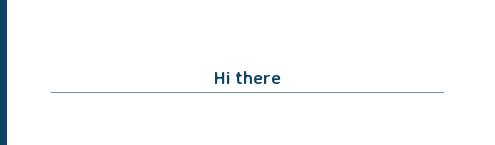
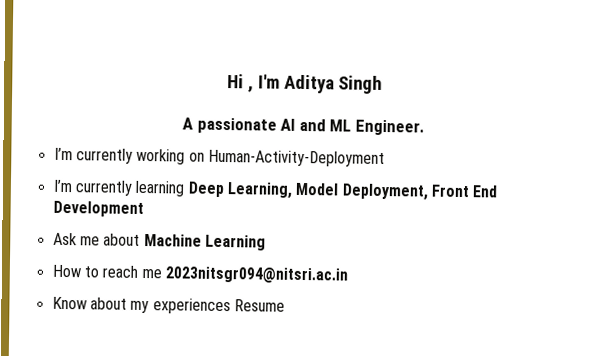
- Hi there
+ Hi , I'm Aditya Singh
+ A passionate AI and ML Engineer.
+ I’m currently working on Human-Activity-Deployment
+ I’m currently learning Deep Learning, Model Deployment, Front End Development
+ Ask me about Machine Learning
+ How to reach me 2023nitsgr094@nitsri.ac.in
+ Know about my experiences Resume

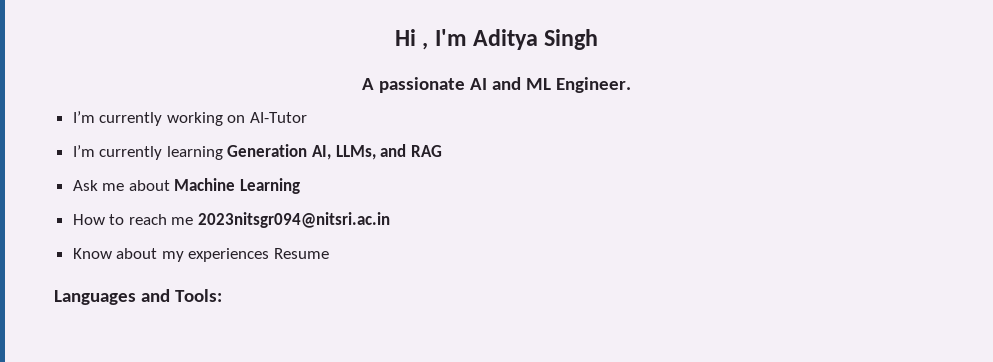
- I’m currently working on Human-Activity-Deployment
+ I’m currently working on AI-Tutor
- I’m currently learning Deep Learning, Model Deployment, Front End Development
+ I’m currently learning Generation AI, LLMs, and RAG
+ Languages and Tools:

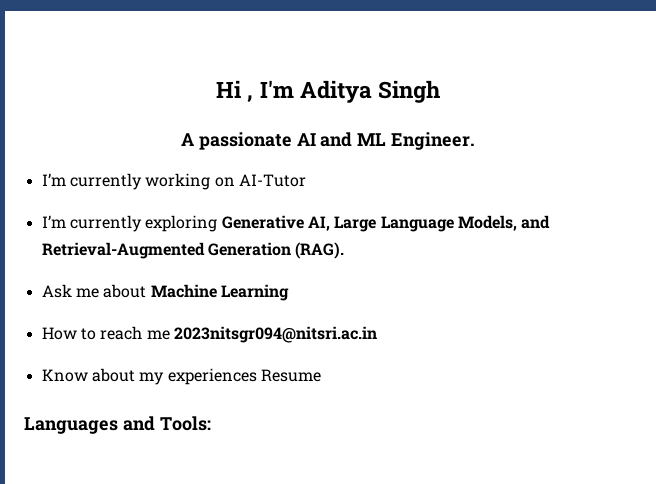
- I’m currently learning Generation AI, LLMs, and RAG
+ I’m currently exploring Generative AI, Large Language Models, and Retrieval-Augmented Generation (RAG).

